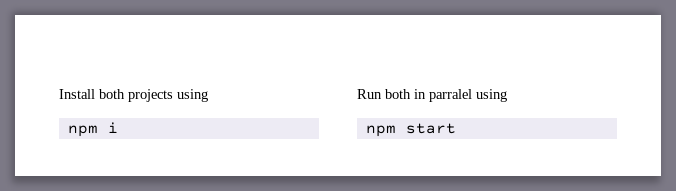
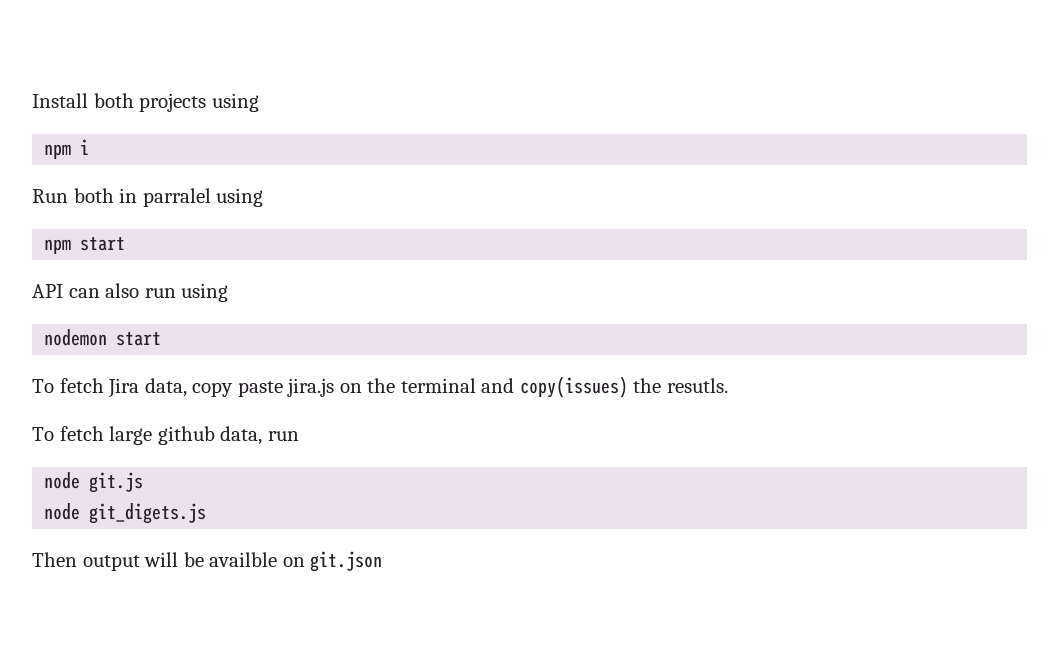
+ API can also run using
+ nodemon start
+ To fetch Jira data, copy paste jira.js on the terminal and copy(issues) the resutls.
+ To fetch large github data, run
+ node git.js
+ node git_digets.js
+ Then output will be availble on git.json

